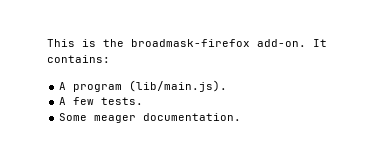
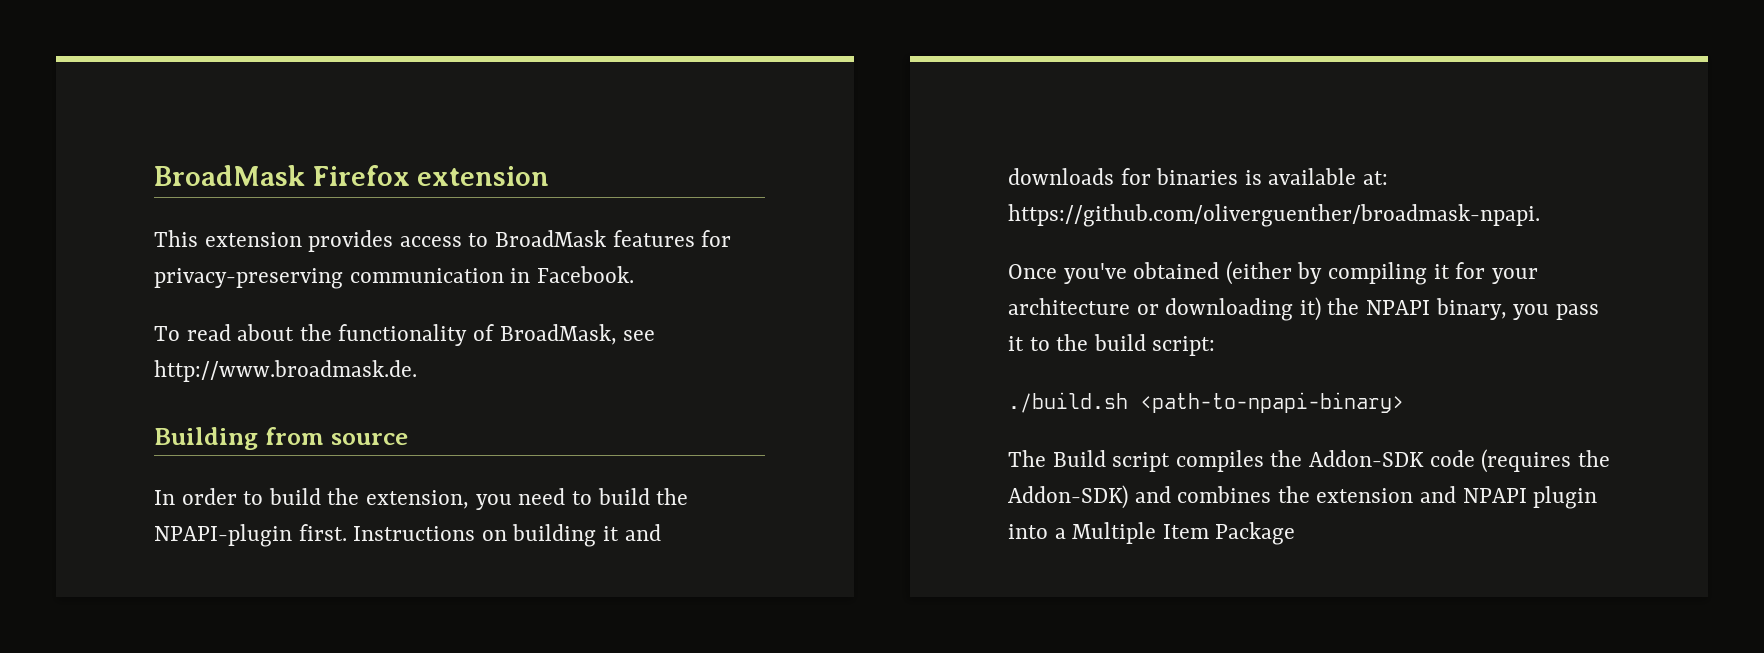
- This is the broadmask-firefox add-on. It contains:
- A program (lib/main.js).
- A few tests.
- Some meager documentation.
+ BroadMask Firefox extension
+ This extension provides access to BroadMask features for privacy-preserving communication in Facebook.
+ To read about the functionality of BroadMask, see http://www.broadmask.de.
+ Building from source
+ In order to build the extension, you need to build the NPAPI-plugin first. Instructions on building it and downloads for binaries is available at: https://github.com/oliverguenther/broadmask-npapi.
+ Once you've obtained (either by compiling it for your architecture or downloading it) the NPAPI binary, you pass it to the build script:
+ ./build.sh <path-to-npapi-binary>
+ The Build script compiles the Addon-SDK code (requires the Addon-SDK) and combines the extension and NPAPI plugin into a Multiple Item Package

